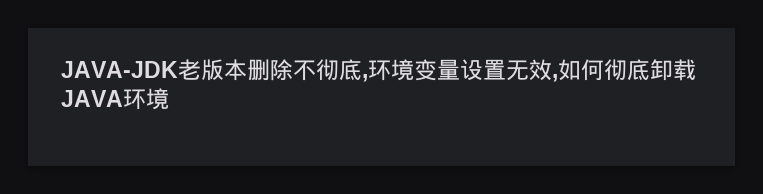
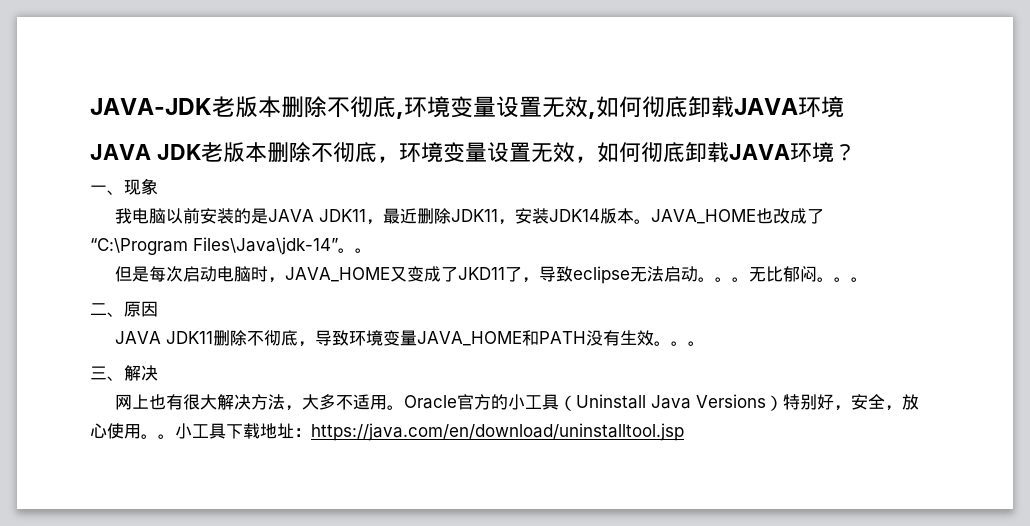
+ JAVA JDK老版本删除不彻底，环境变量设置无效，如何彻底卸载JAVA环境？
+ 一、现象
+ 我电脑以前安装的是JAVA JDK11，最近删除JDK11，安装JDK14版本。JAVA_HOME也改成了“C:\Program Files\Java\jdk-14”。。
+ 但是每次启动电脑时，JAVA_HOME又变成了JKD11了，导致eclipse无法启动。。。无比郁闷。。。
+ 二、原因
+ JAVA JDK11删除不彻底，导致环境变量JAVA_HOME和PATH没有生效。。。
+ 三、解决
+ 网上也有很大解决方法，大多不适用。Oracle官方的小工具（Uninstall Java Versions）特别好，安全，放心使用。。小工具下载地址：https://java.com/en/download/uninstalltool.jsp

